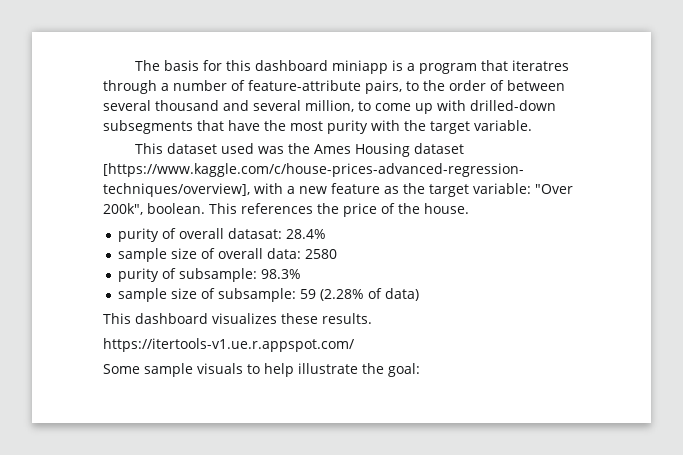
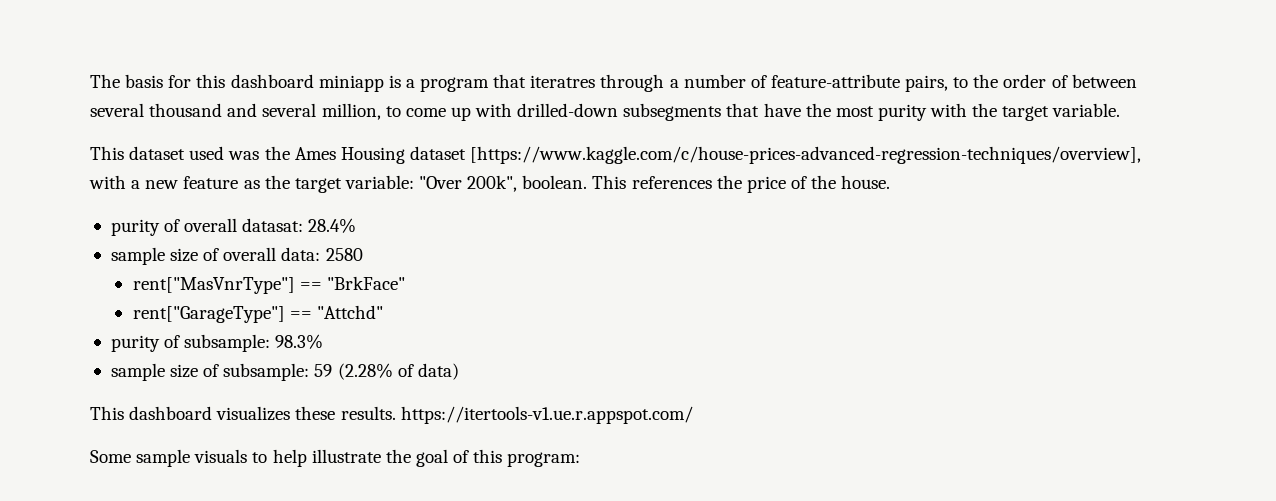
+ rent["MasVnrType"] == "BrkFace"
+ rent["GarageType"] == "Attchd"
- This dashboard visualizes these results.
- https://itertools-v1.ue.r.appspot.com/
+ This dashboard visualizes these results. https://itertools-v1.ue.r.appspot.com/
- Some sample visuals to help illustrate the goal:
+ Some sample visuals to help illustrate the goal of this program:

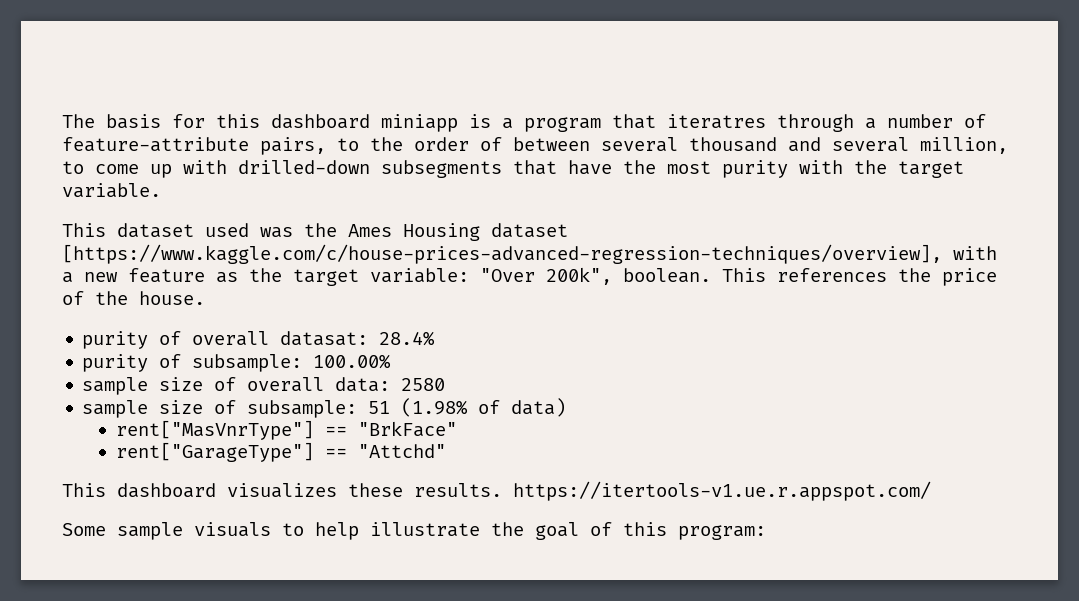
+ purity of subsample: 100.00%
+ sample size of subsample: 51 (1.98% of data)
- purity of subsample: 98.3%
- sample size of subsample: 59 (2.28% of data)

